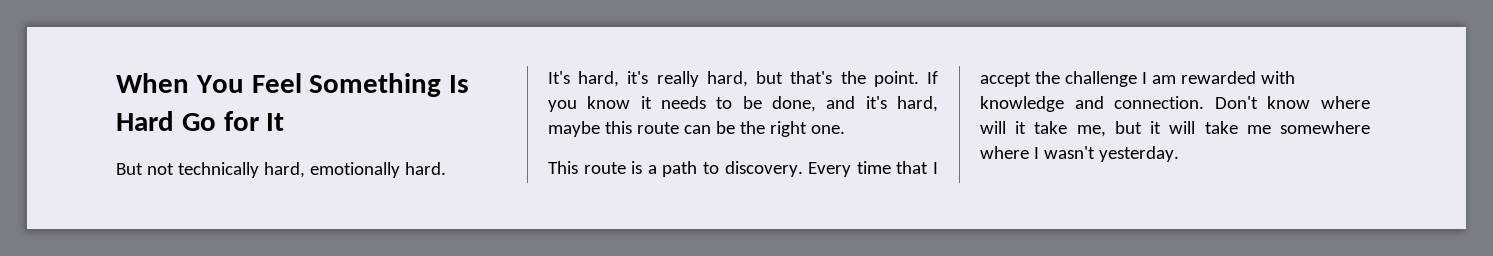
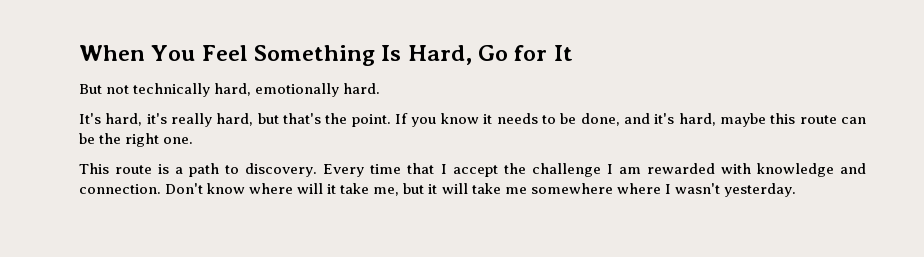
- When You Feel Something Is Hard Go for It
+ When You Feel Something Is Hard, Go for It

